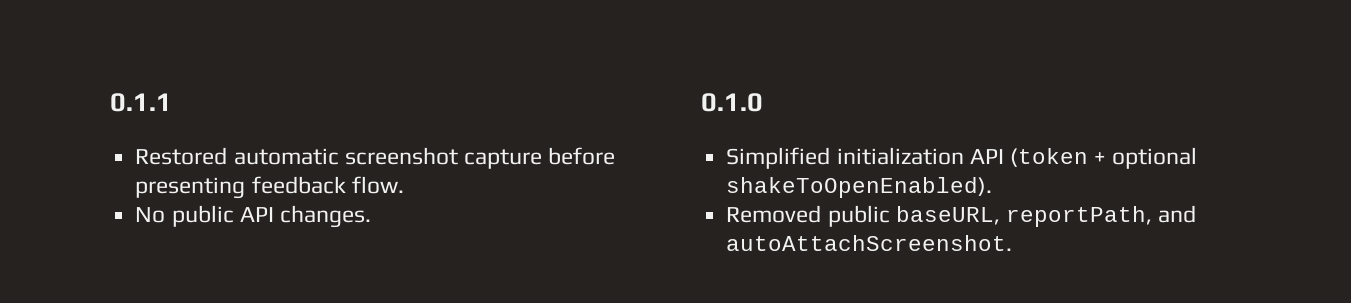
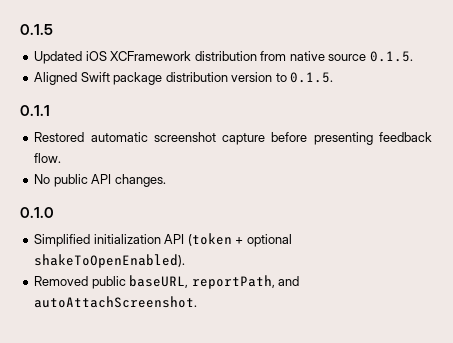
+ 0.1.5
+ Updated iOS XCFramework distribution from native source 0.1.5.
+ Aligned Swift package distribution version to 0.1.5.

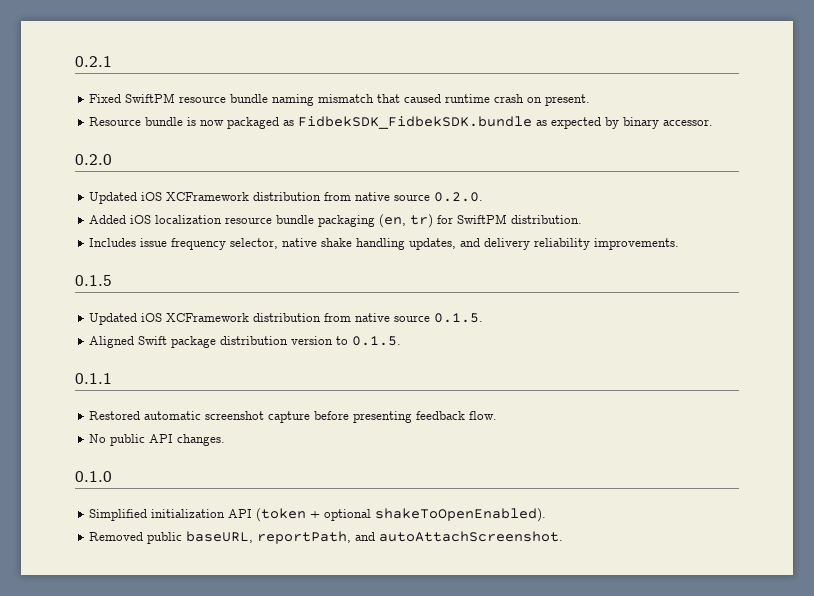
+ 0.2.1
+ Fixed SwiftPM resource bundle naming mismatch that caused runtime crash on present.
+ Resource bundle is now packaged as FidbekSDK_FidbekSDK.bundle as expected by binary accessor.
+ 0.2.0
+ Updated iOS XCFramework distribution from native source 0.2.0.
+ Added iOS localization resource bundle packaging (en, tr) for SwiftPM distribution.
+ Includes issue frequency selector, native shake handling updates, and delivery reliability improvements.

